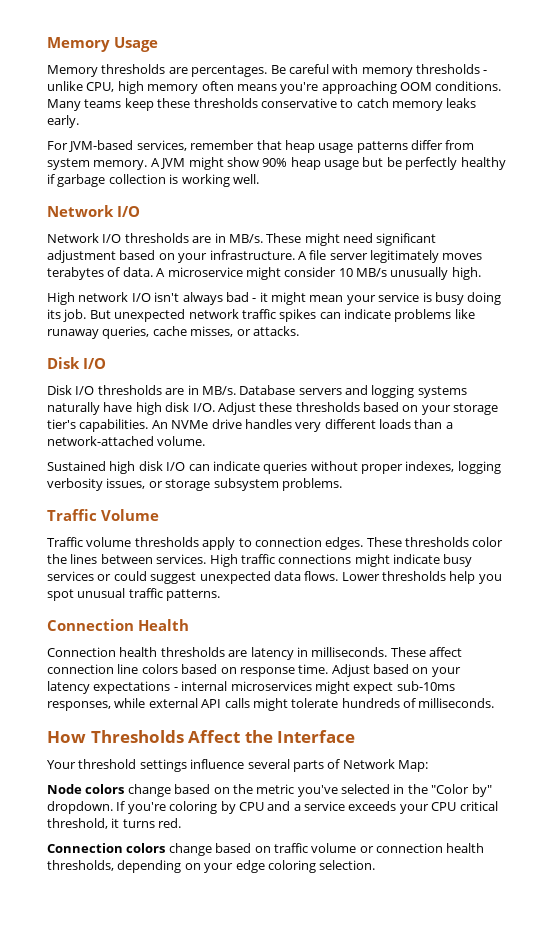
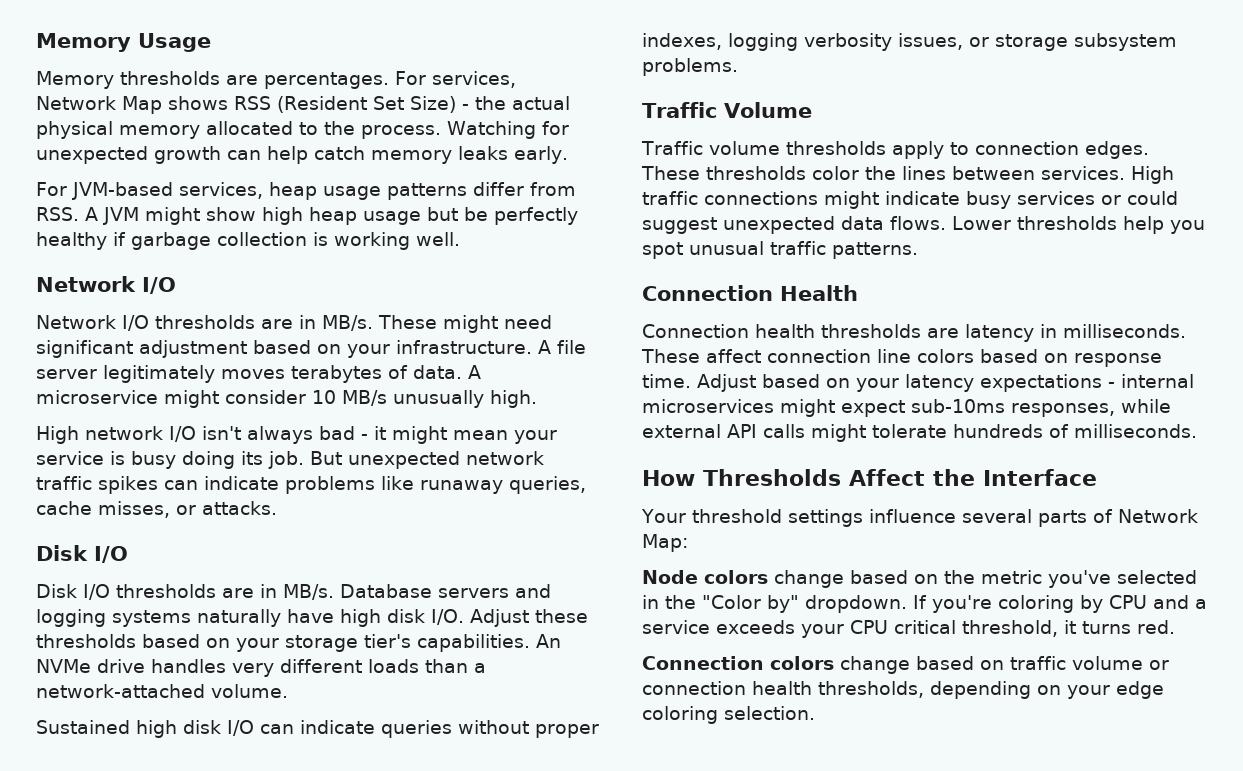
- Be careful with memory thresholds - unlike CPU, high memory often means you're approaching OOM conditions. Many teams keep these thresholds conservative to catch memory leaks early.
+ For services, Network Map shows RSS (Resident Set Size) - the actual physical memory allocated to the process. Watching for unexpected growth can help catch memory leaks early.
- For JVM-based services, remember that heap usage patterns differ from system memory. A JVM might show 90% heap usage but be perfectly healthy if garbage collection is working well.
+ For JVM-based services, heap usage patterns differ from RSS. A JVM might show high heap usage but be perfectly healthy if garbage collection is working well.

